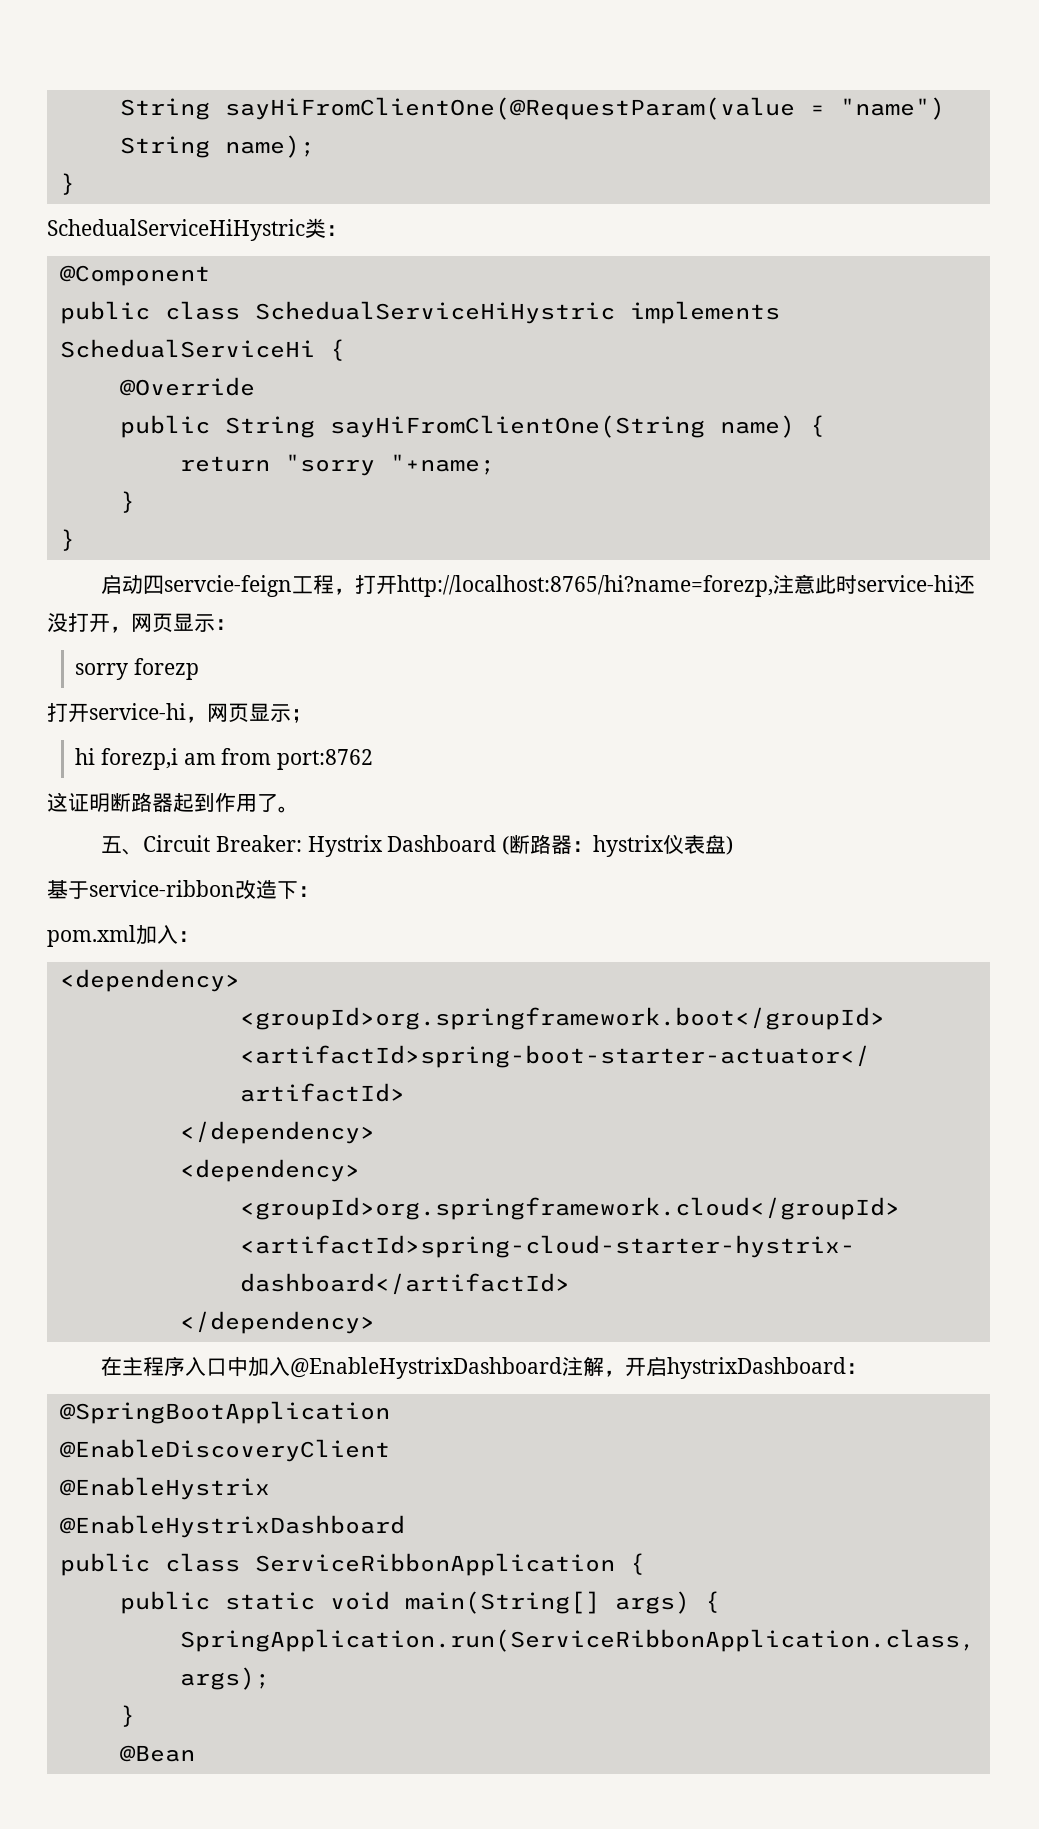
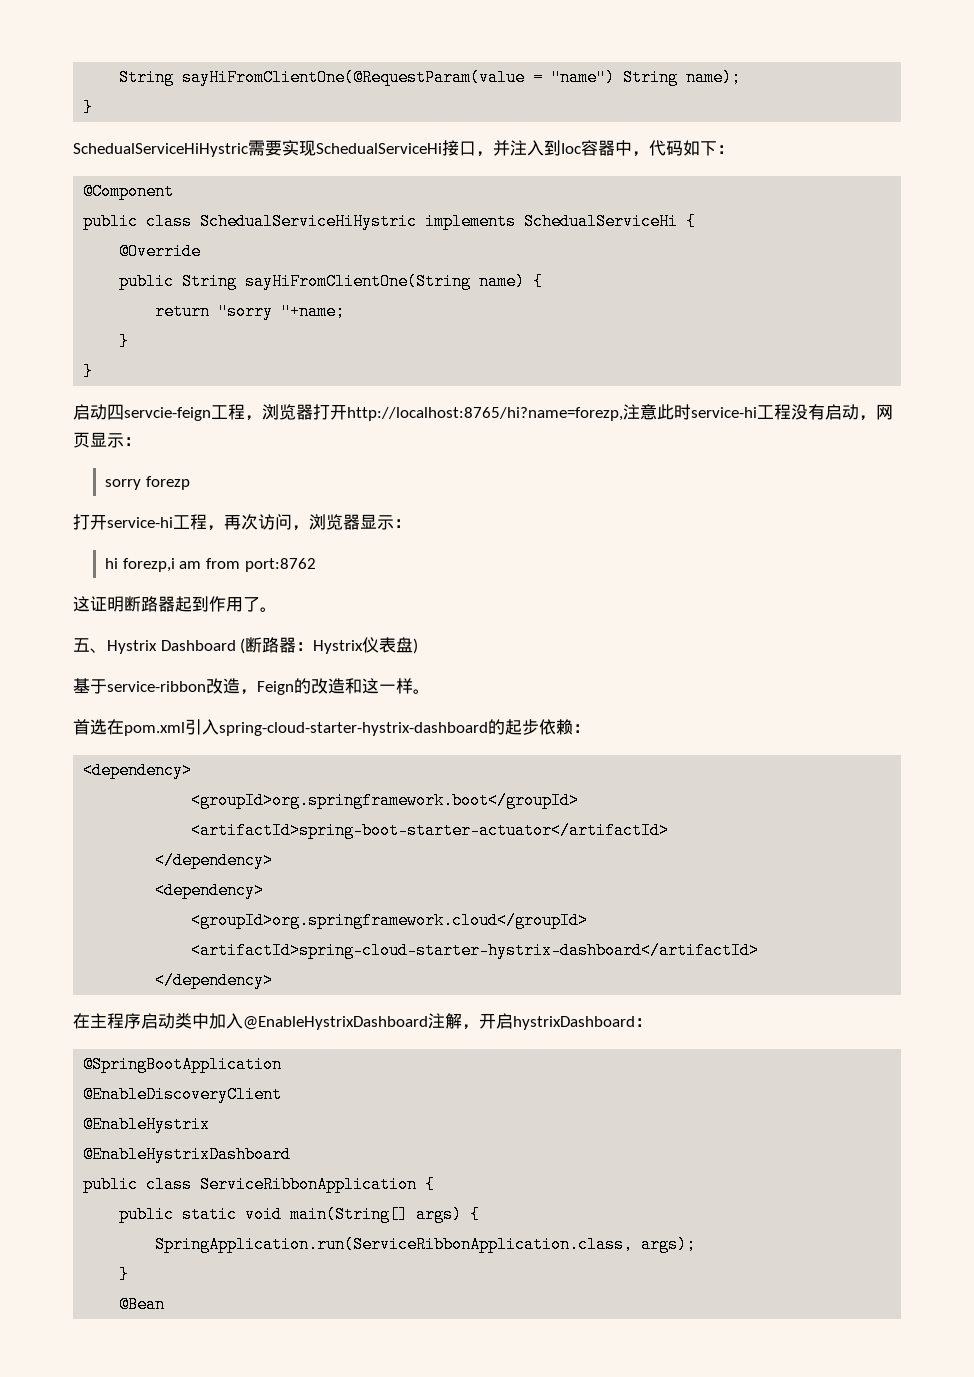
- SchedualServiceHiHystric类：
+ SchedualServiceHiHystric需要实现SchedualServiceHi接口，并注入到Ioc容器中，代码如下：
- 启动四servcie-feign工程，打开http://localhost:8765/hi?name=forezp,注意此时service-hi还没打开，网页显示：
+ 启动四servcie-feign工程，浏览器打开http://localhost:8765/hi?name=forezp,注意此时service-hi工程没有启动，网页显示：
- 打开service-hi，网页显示；
+ 打开service-hi工程，再次访问，浏览器显示：
- 五、Circuit Breaker: Hystrix Dashboard (断路器：hystrix仪表盘)
+ 五、Hystrix Dashboard (断路器：Hystrix仪表盘)
- 基于service-ribbon改造下：
- pom.xml加入：
+ 基于service-ribbon改造，Feign的改造和这一样。
+ 首选在pom.xml引入spring-cloud-starter-hystrix-dashboard的起步依赖：
- 在主程序入口中加入@EnableHystrixDashboard注解，开启hystrixDashboard：
+ 在主程序启动类中加入@EnableHystrixDashboard注解，开启hystrixDashboard：

